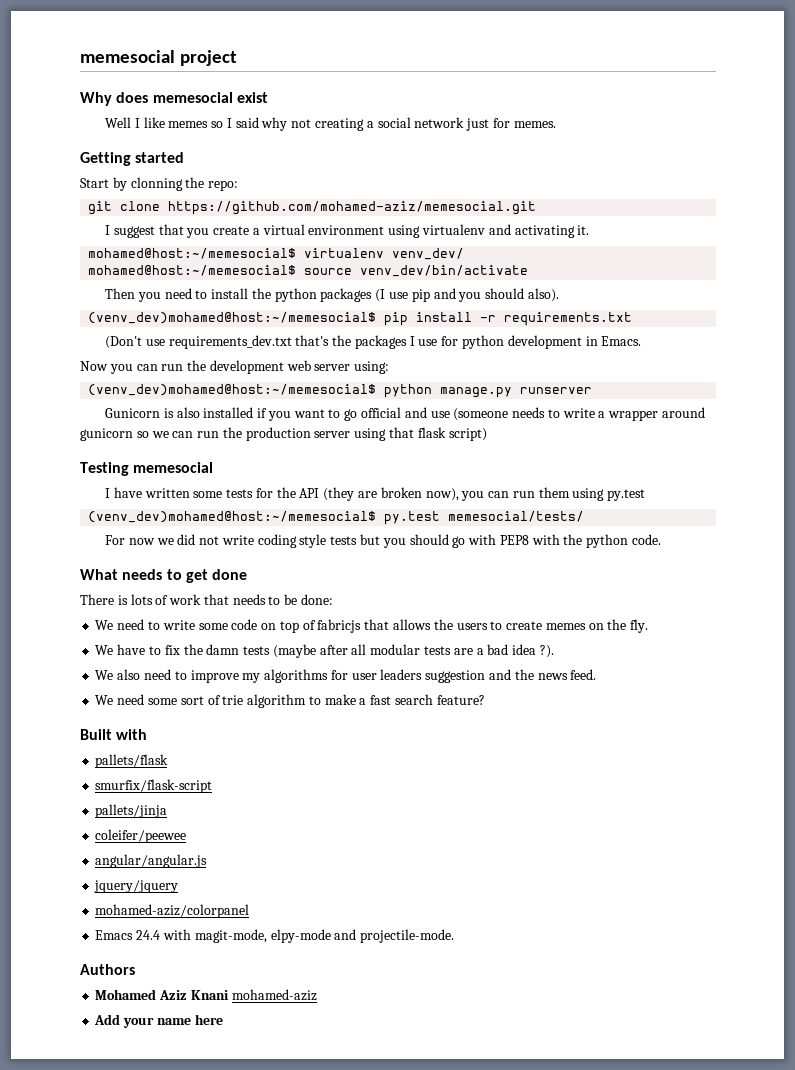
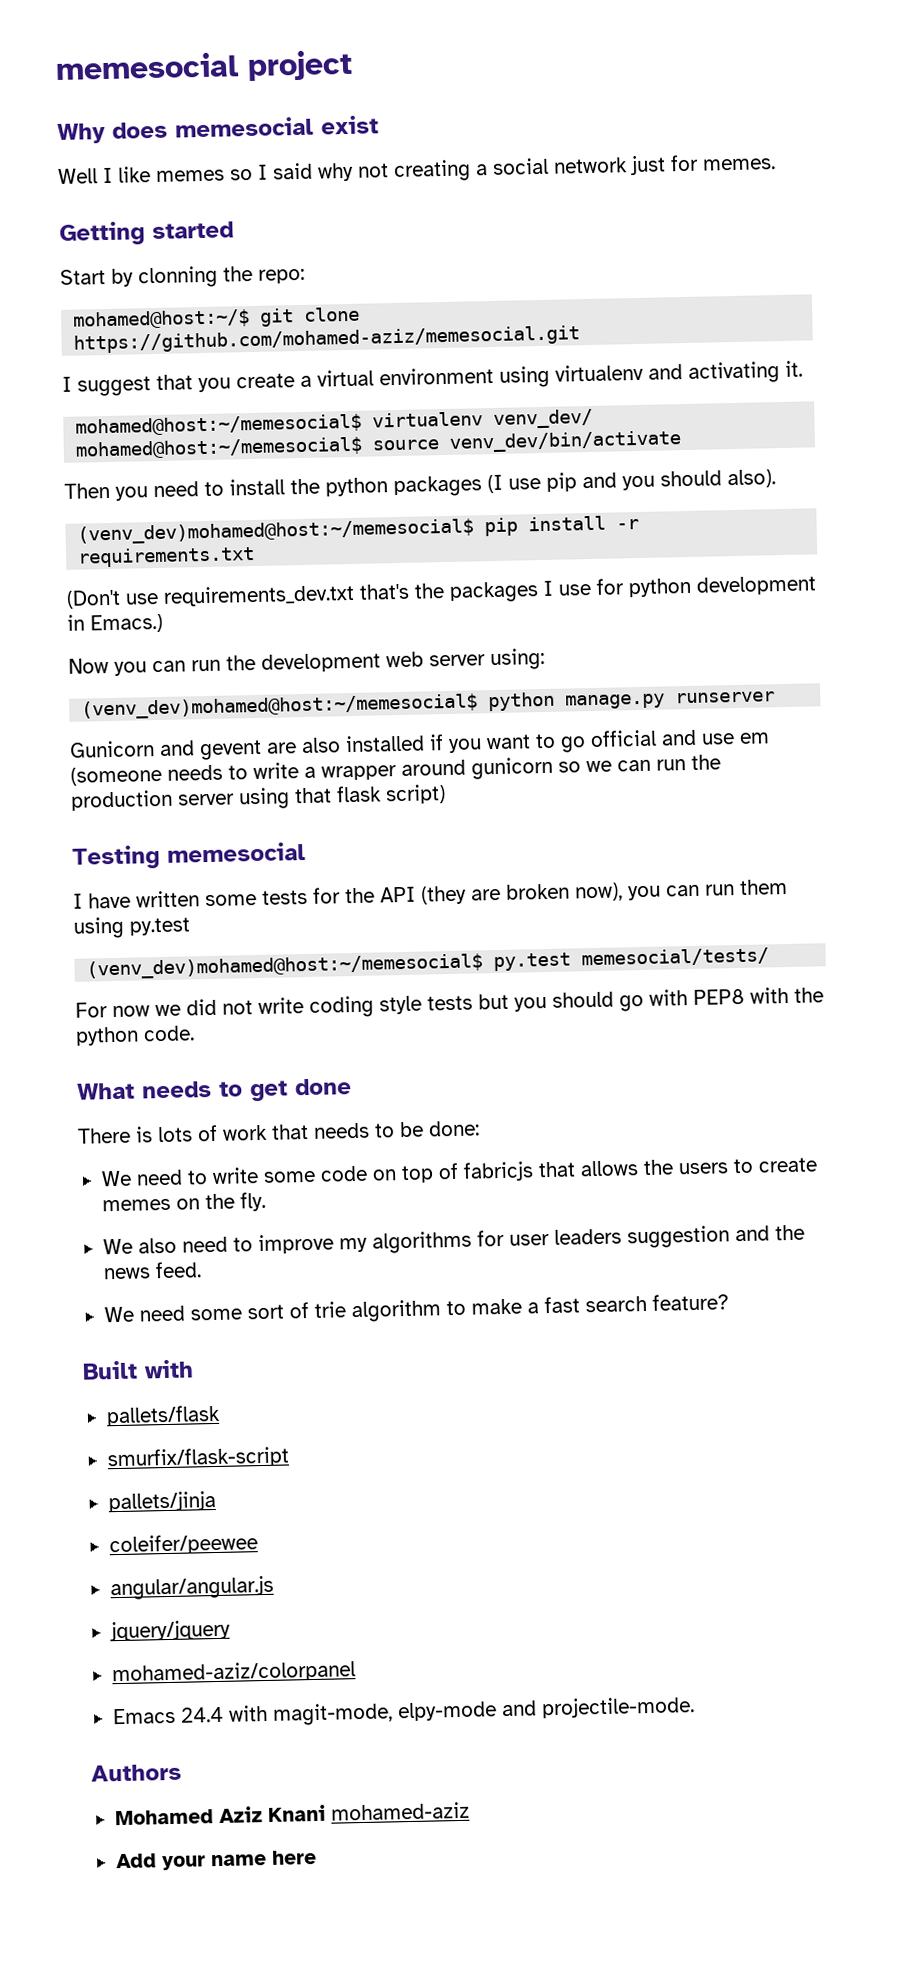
- git clone https://github.com/mohamed-aziz/memesocial.git
+ mohamed@host:~/$ git clone https://github.com/mohamed-aziz/memesocial.git
- (Don't use requirements_dev.txt that's the packages I use for python development in Emacs.
+ (Don't use requirements_dev.txt that's the packages I use for python development in Emacs.)
- Gunicorn is also installed if you want to go official and use (someone needs to write a wrapper around gunicorn so we can run the production server using that flask script)
+ Gunicorn and gevent are also installed if you want to go official and use em (someone needs to write a wrapper around gunicorn so we can run the production server using that flask script)
- We have to fix the damn tests (maybe after all modular tests are a bad idea ?).

